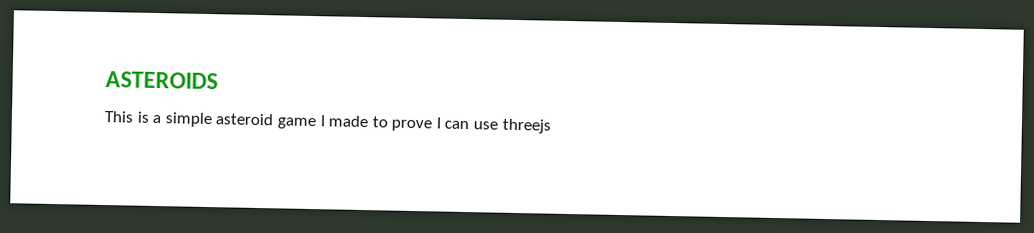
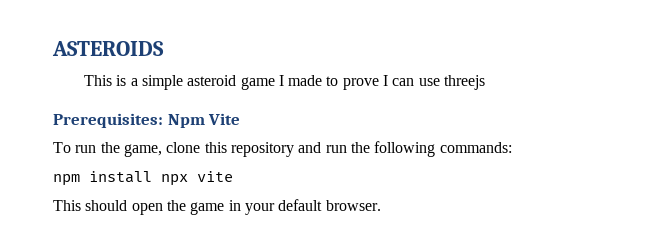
+ Prerequisites: Npm Vite
+ To run the game, clone this repository and run the following commands:
+ npm install npx vite
+ This should open the game in your default browser.

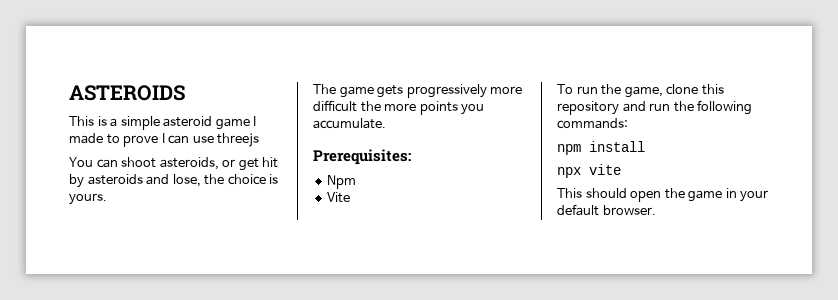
+ You can shoot asteroids, or get hit by asteroids and lose, the choice is yours.
+ The game gets progressively more difficult the more points you accumulate.
- Prerequisites: Npm Vite
+ Prerequisites:
+ Npm
+ Vite
- npm install npx vite
+ npm install
+ npx vite

